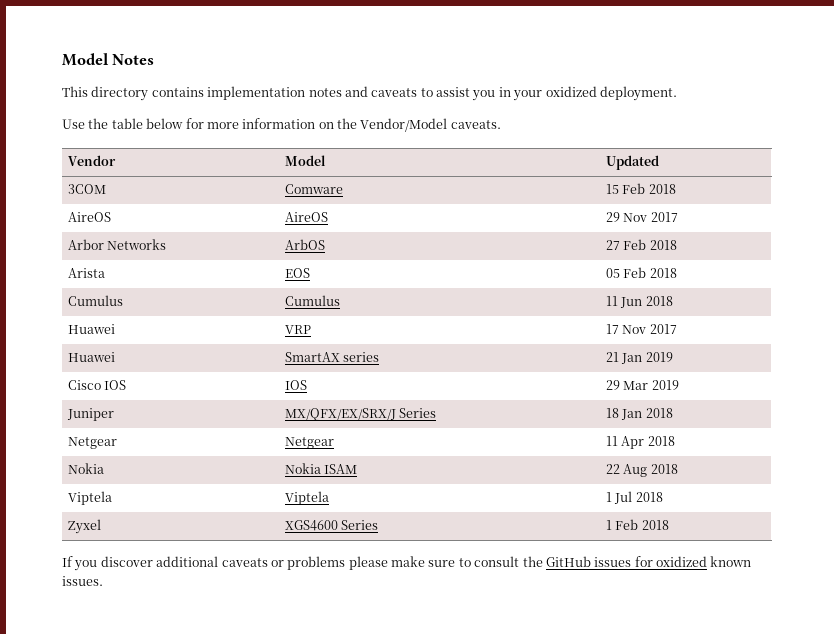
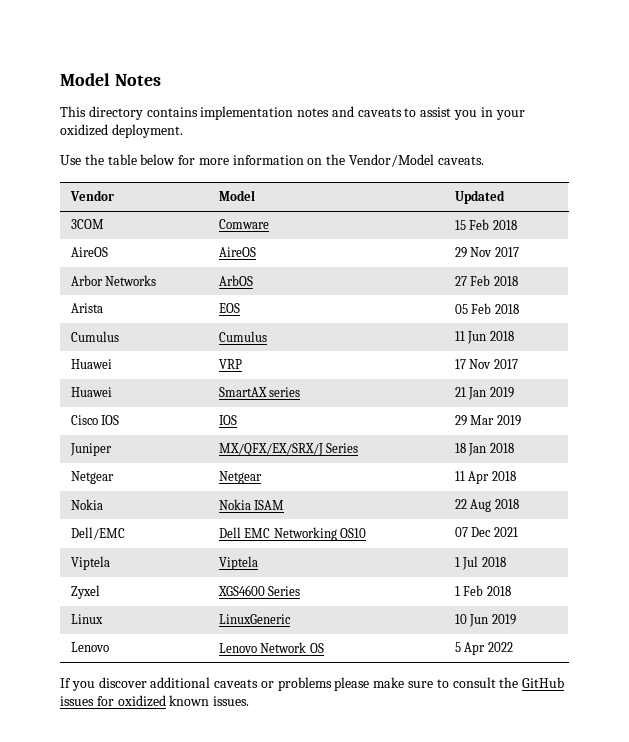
+ Dell/EMC | Dell EMC Networking OS10 | 07 Dec 2021
+ Linux | LinuxGeneric | 10 Jun 2019
+ Lenovo | Lenovo Network OS | 5 Apr 2022

